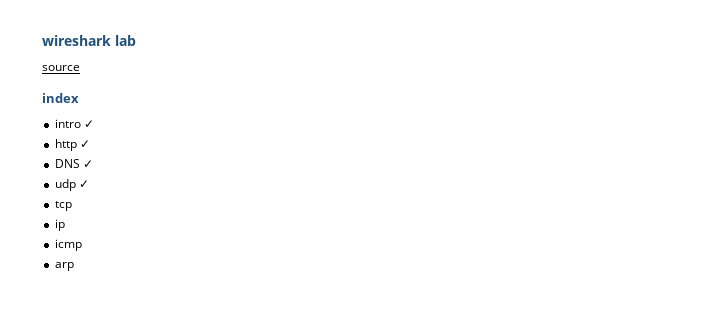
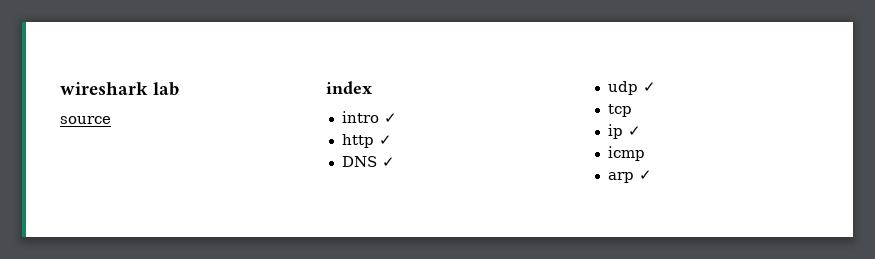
- ip
+ ip ✓
- arp
+ arp ✓

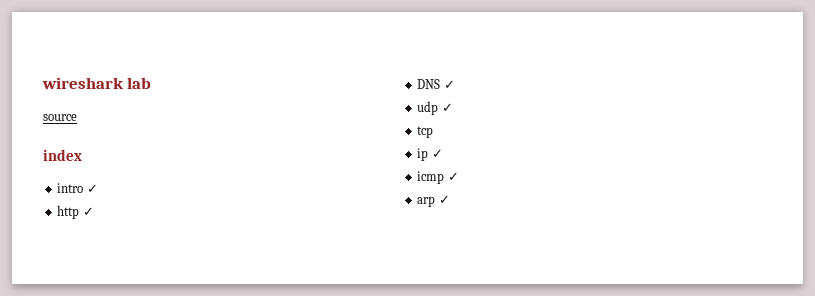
- icmp
+ icmp ✓

